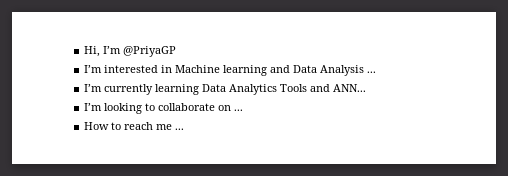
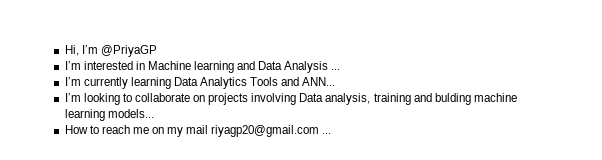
- I’m looking to collaborate on ...
+ I’m looking to collaborate on projects involving Data analysis, training and bulding machine learning models...
- How to reach me ...
+ How to reach me on my mail riyagp20@gmail.com ...

